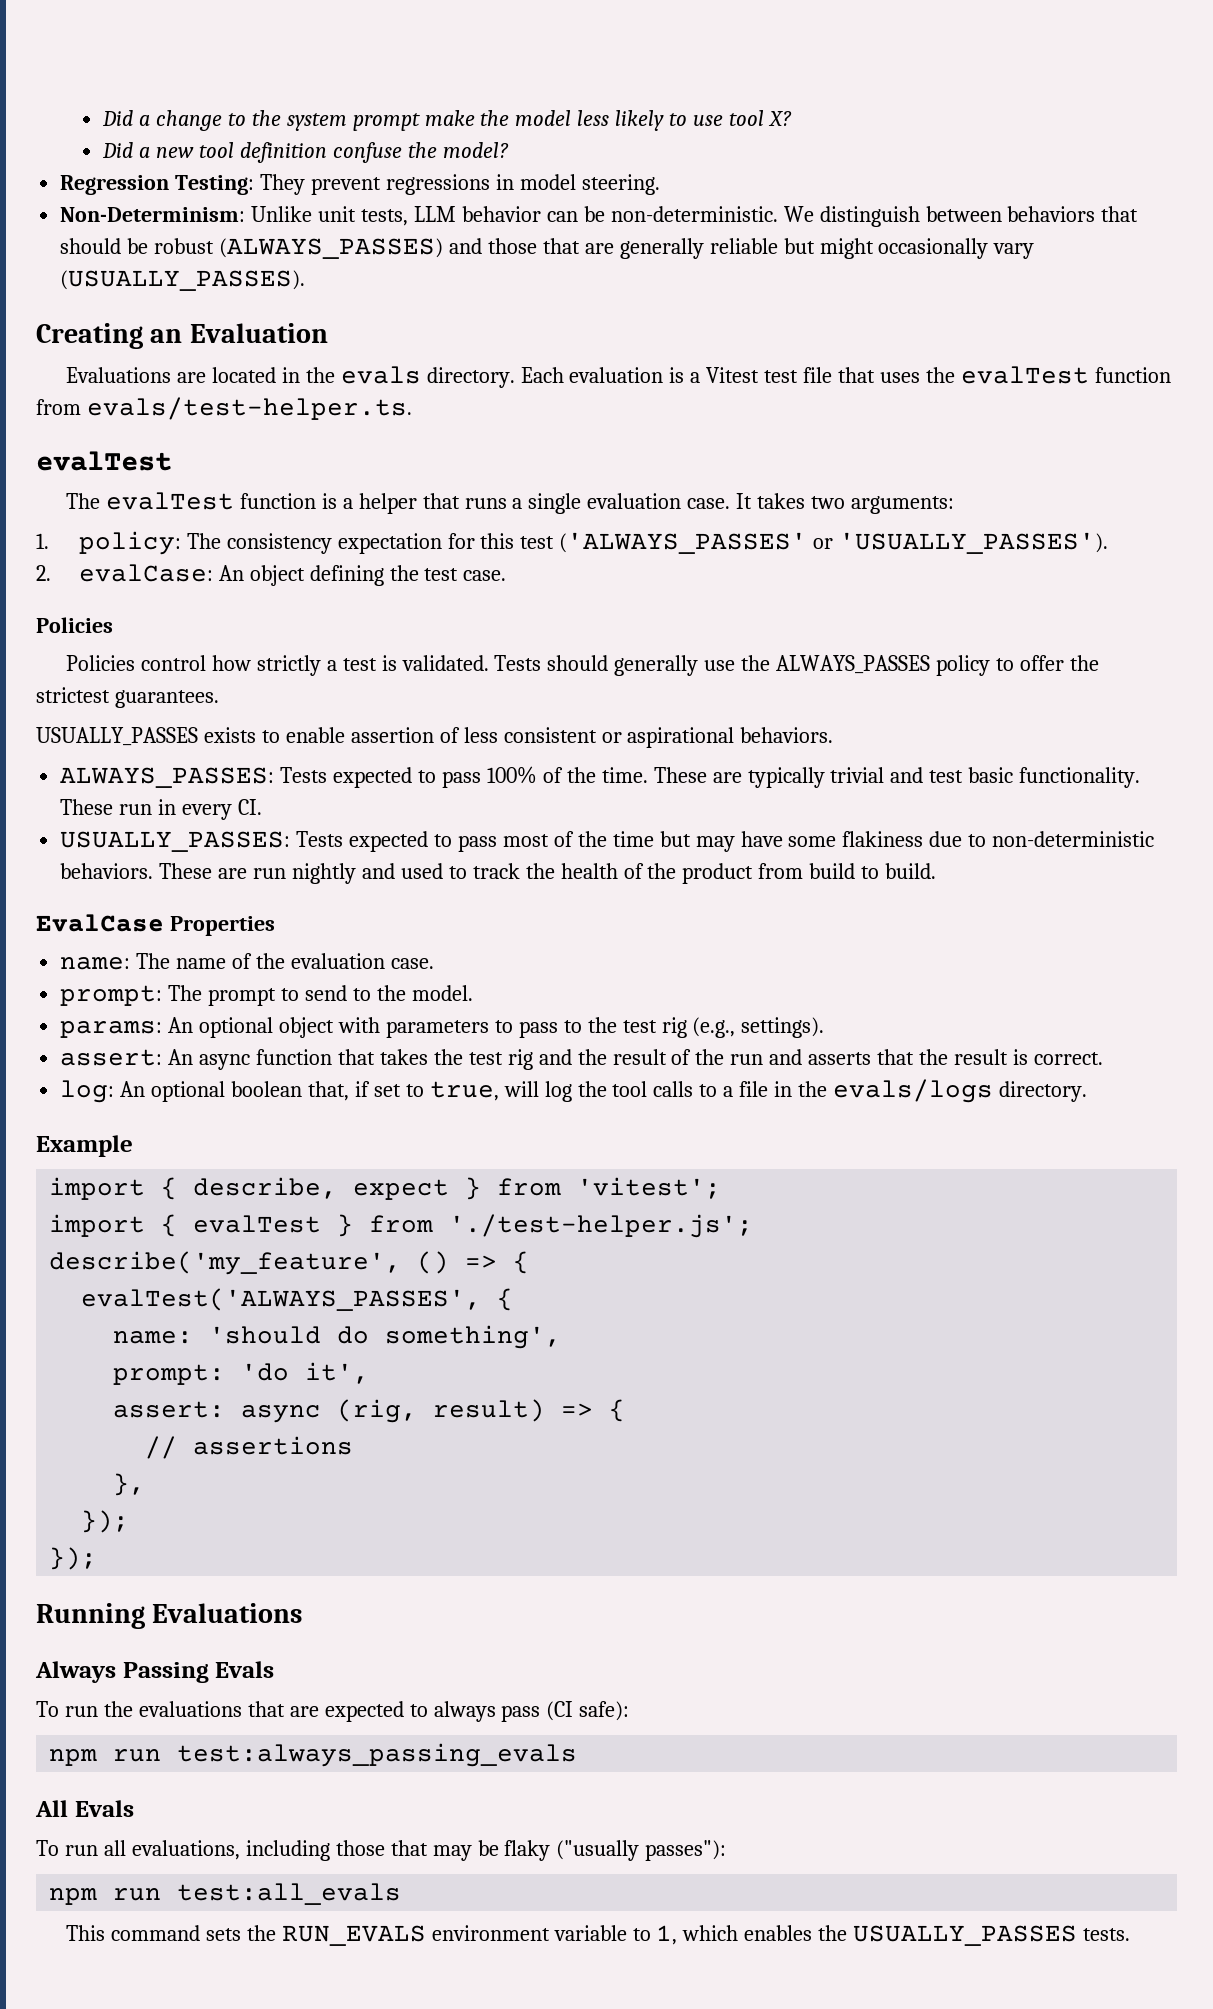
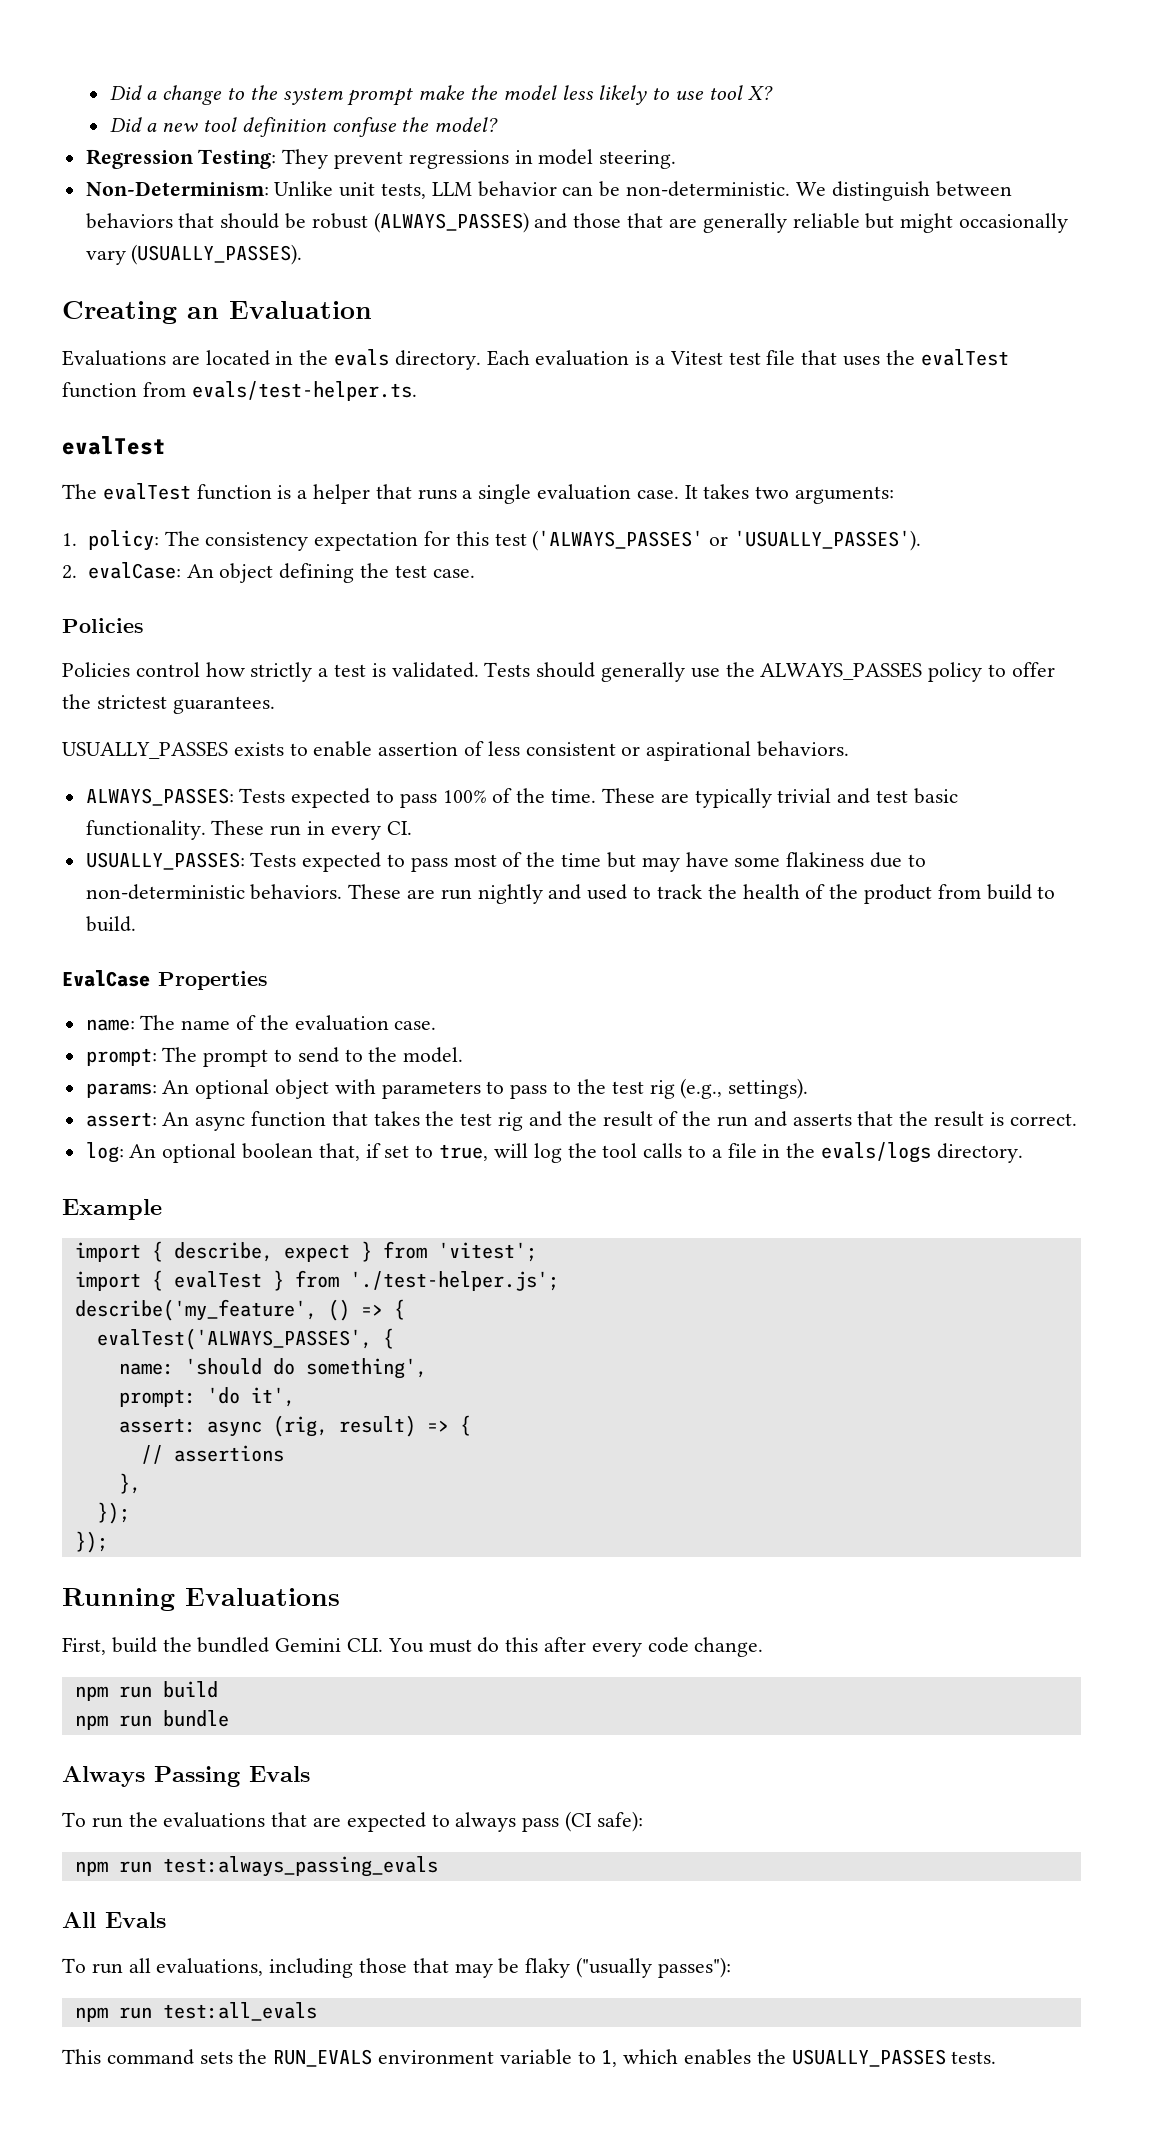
+ First, build the bundled Gemini CLI. You must do this after every code change.
+ npm run build
+ npm run bundle

